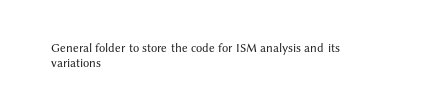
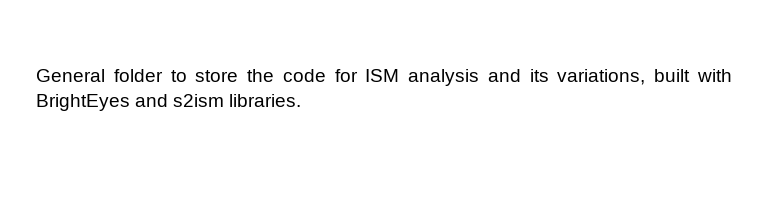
- General folder to store the code for ISM analysis and its variations
+ General folder to store the code for ISM analysis and its variations, built with BrightEyes and s2ism libraries.

